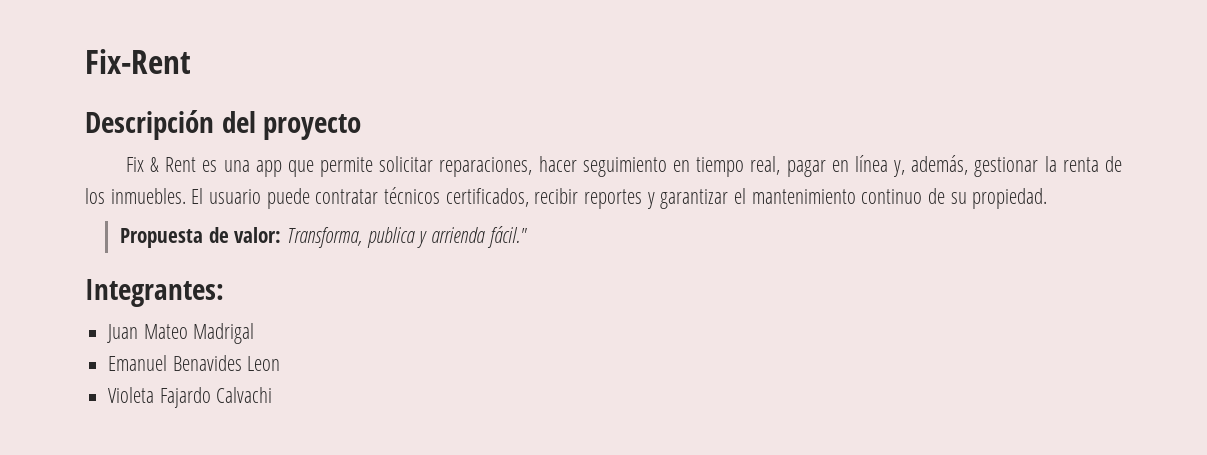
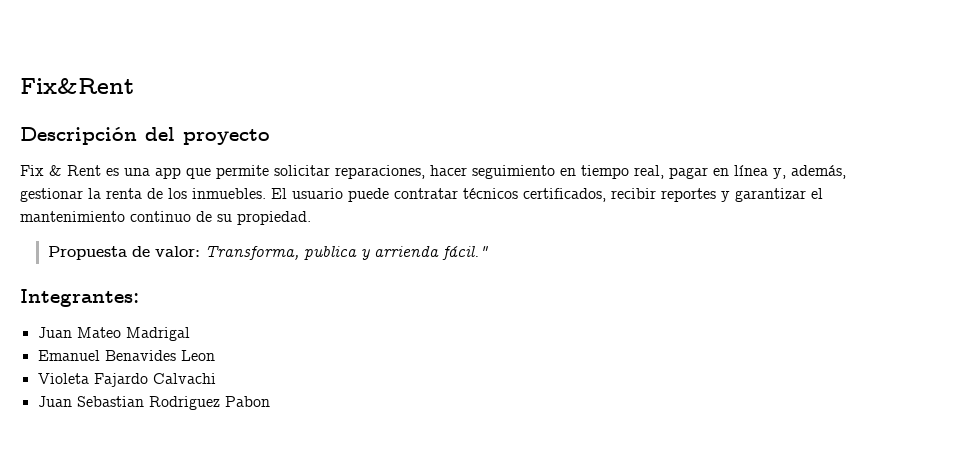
- Fix-Rent
+ Fix&Rent
+ Juan Sebastian Rodriguez Pabon

